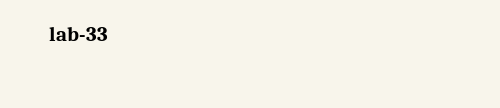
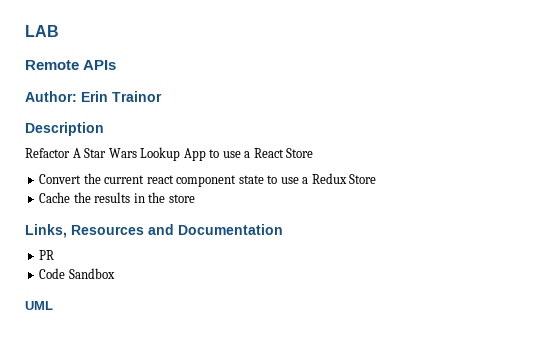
- lab-33
+ LAB
+ Remote APIs
+ Author: Erin Trainor
+ Description
+ Refactor A Star Wars Lookup App to use a React Store
+ Convert the current react component state to use a Redux Store
+ Cache the results in the store
+ Links, Resources and Documentation
+ PR
+ Code Sandbox
+ UML

